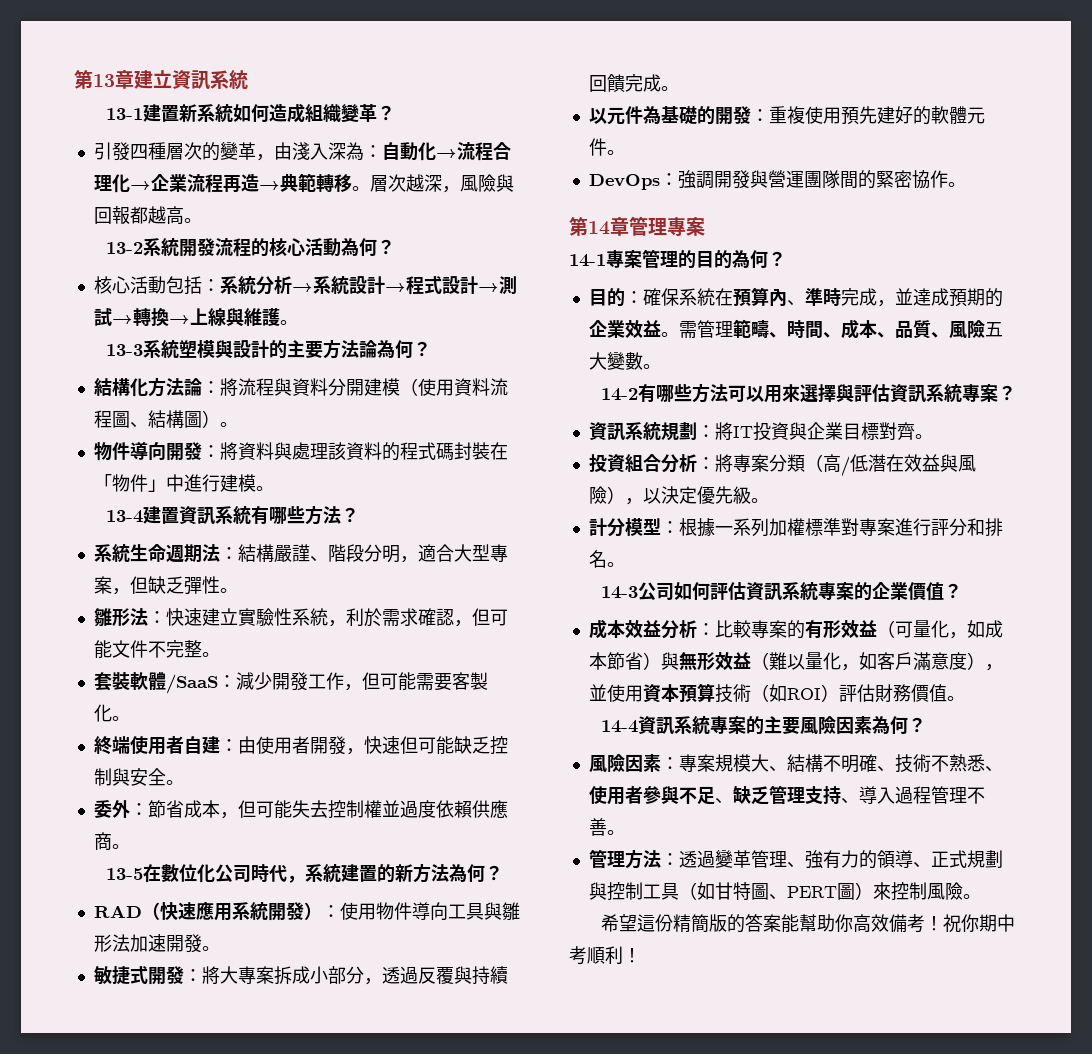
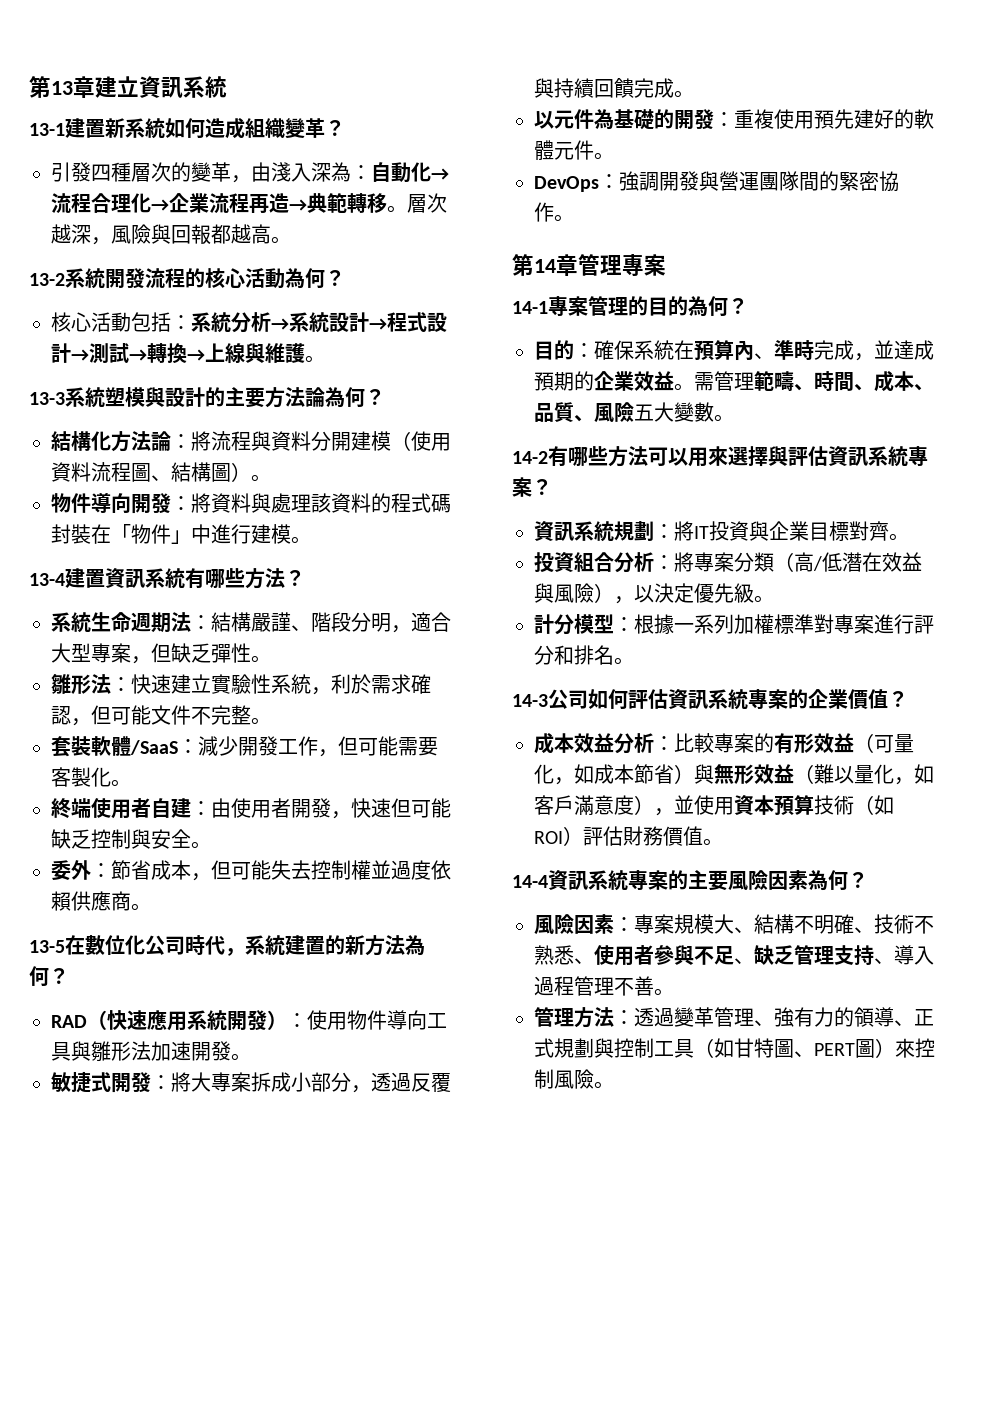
- 希望這份精簡版的答案能幫助你高效備考！祝你期中考順利！

